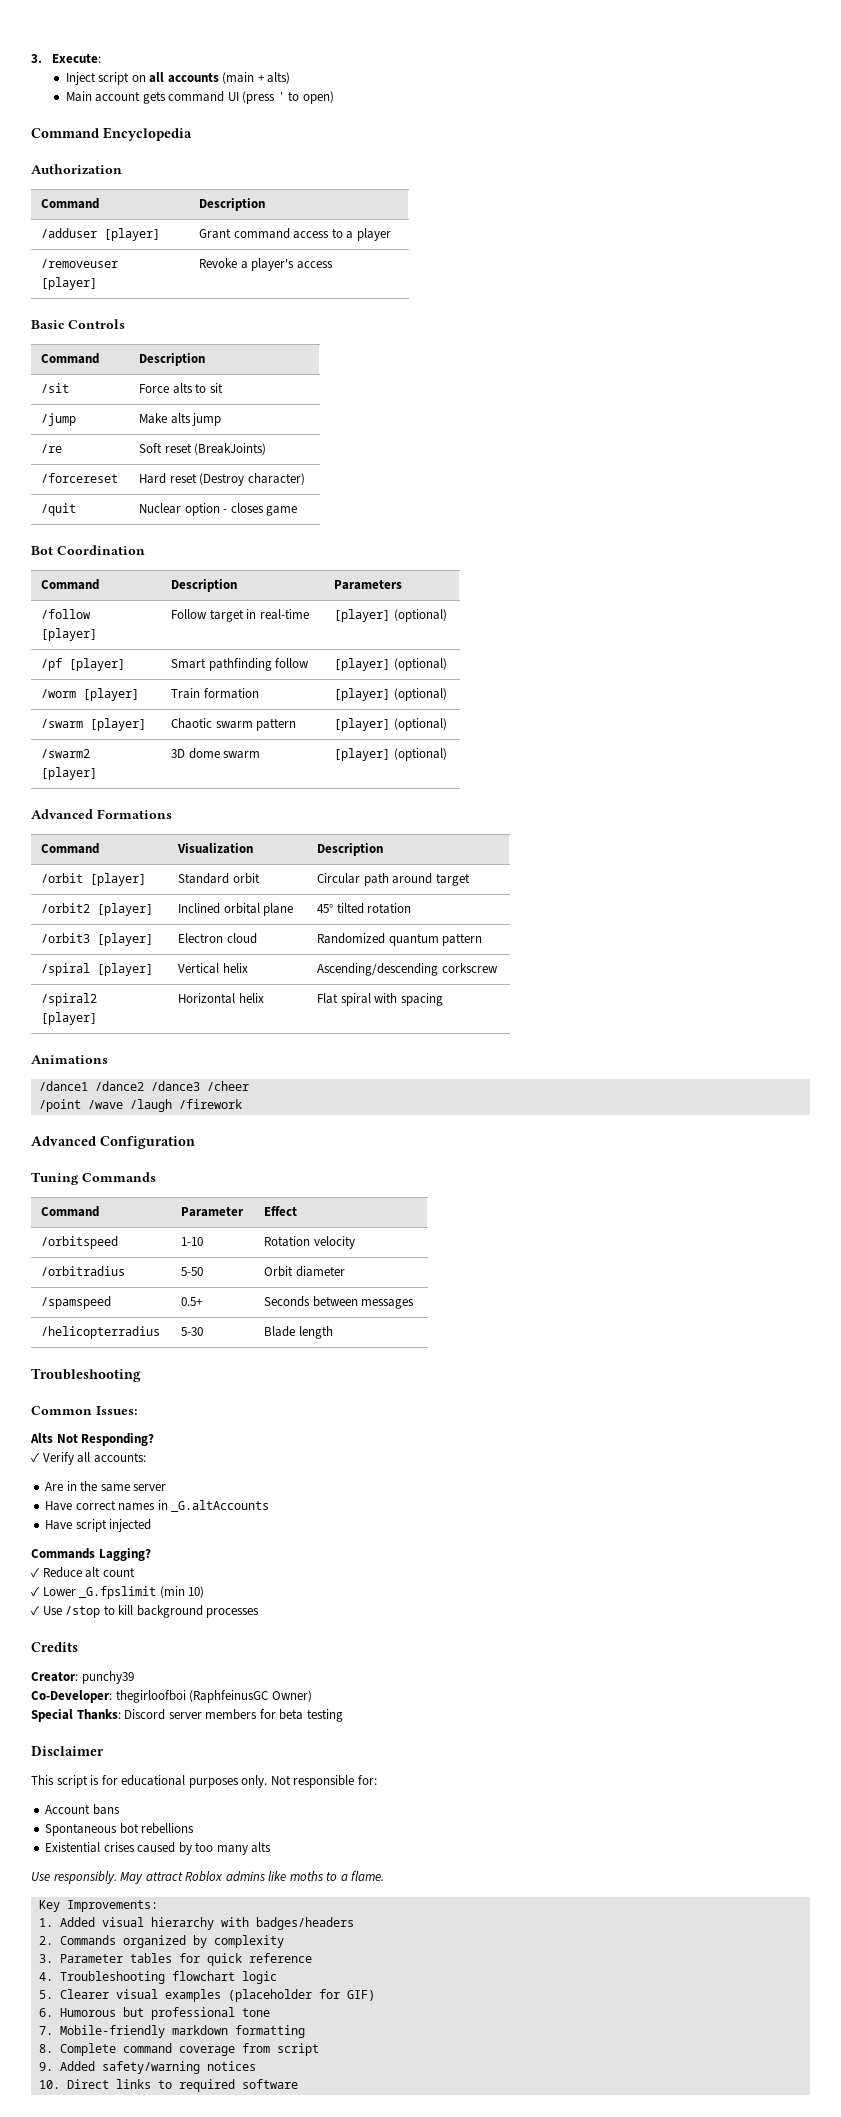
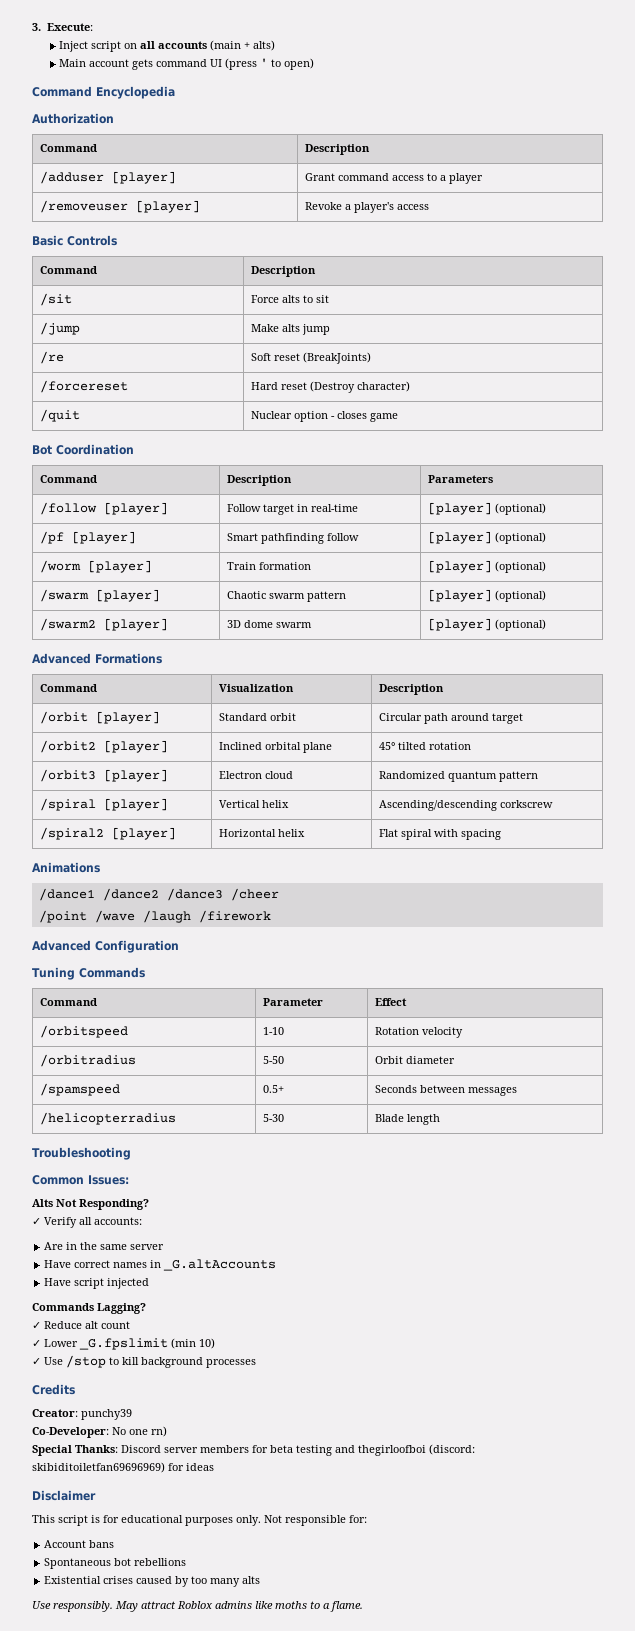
- Co-Developer: thegirloofboi (RaphfeinusGC Owner)
+ Co-Developer: No one rn)
- Special Thanks: Discord server members for beta testing
+ Special Thanks: Discord server members for beta testing and thegirloofboi (discord: skibiditoiletfan69696969) for ideas
- Key Improvements:
- 1. Added visual hierarchy with badges/headers
- 2. Commands organized by complexity
- 3. Parameter tables for quick reference
- 4. Troubleshooting flowchart logic
- 5. Clearer visual examples (placeholder for GIF)
- 6. Humorous but professional tone
- 7. Mobile-friendly markdown formatting
- 8. Complete command coverage from script
- 9. Added safety/warning notices
- 10. Direct links to required software

